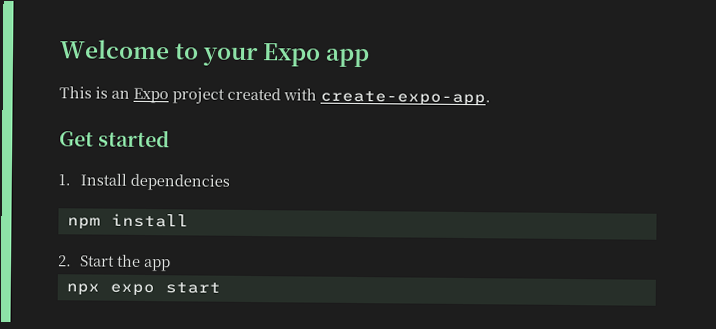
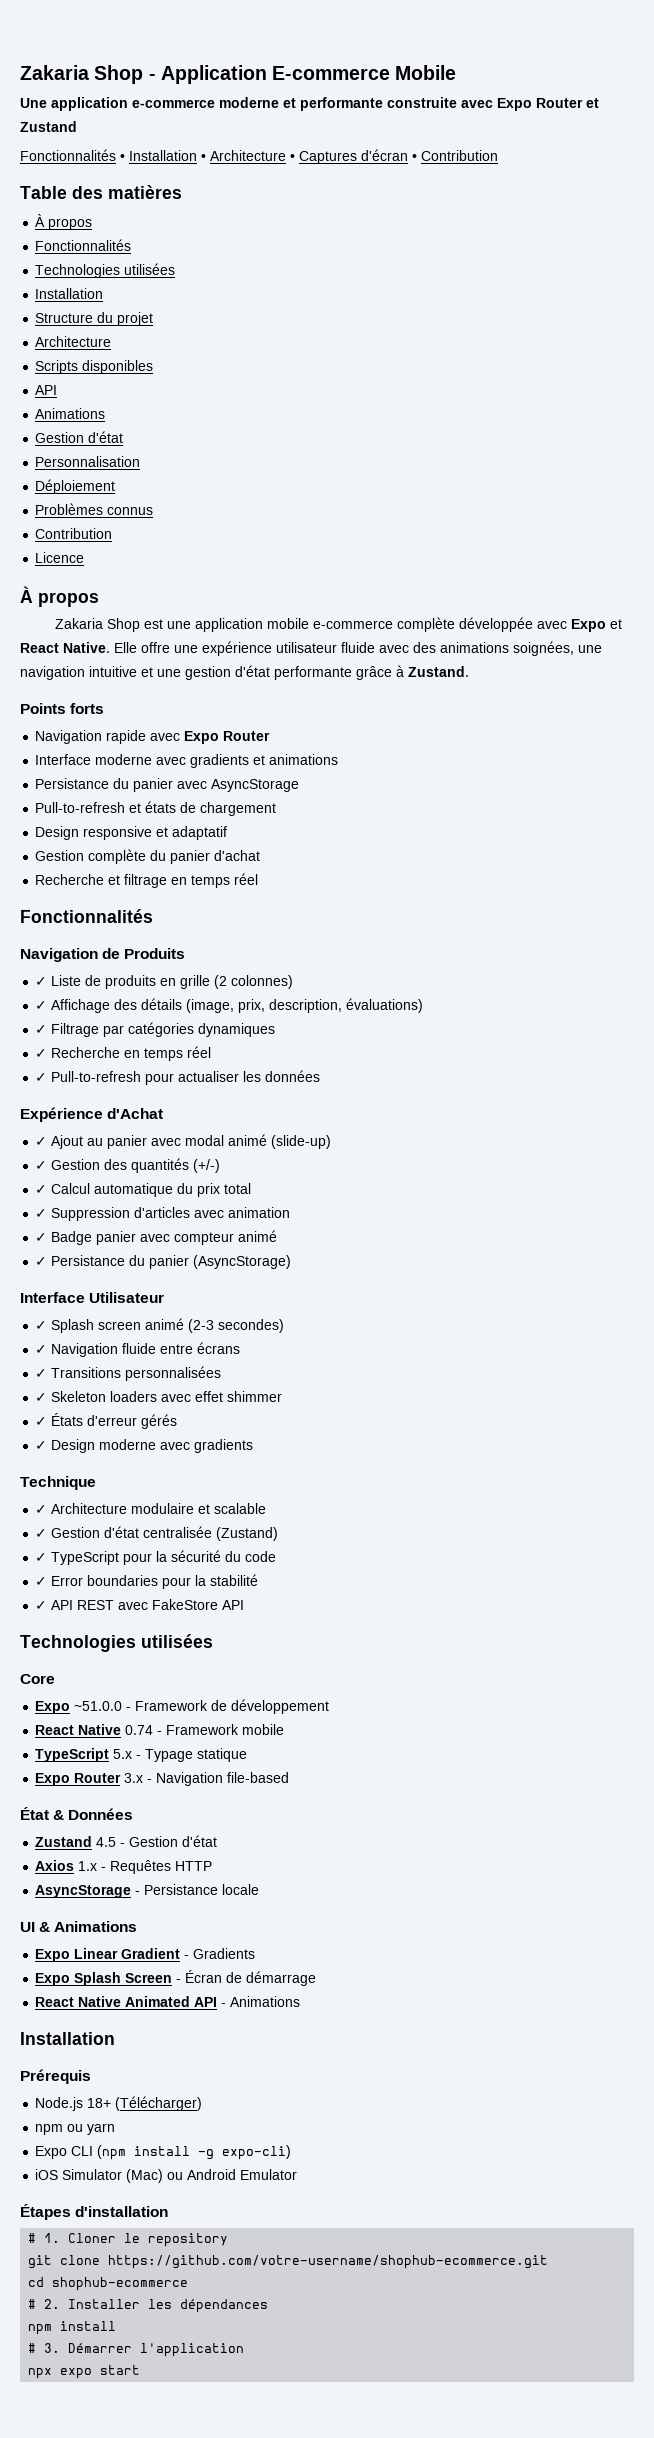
- Welcome to your Expo app
- This is an Expo project created with create-expo-app.
- Get started
- 1. Install dependencies
+ Zakaria Shop - Application E-commerce Mobile
+ Une application e-commerce moderne et performante construite avec Expo Router et Zustand
+ Fonctionnalités • Installation • Architecture • Captures d'écran • Contribution
+ Table des matières
+ À propos
+ Fonctionnalités
+ Technologies utilisées
+ Installation
+ Structure du projet
+ Architecture
+ Scripts disponibles
+ API
+ Animations
+ Gestion d'état
+ Personnalisation
+ Déploiement
+ Problèmes connus
+ Contribution
+ Licence
+ À propos
+ Zakaria Shop est une application mobile e-commerce complète développée avec Expo et React Native. Elle offre une expérience utilisateur fluide avec des animations soignées, une navigation intuitive et une gestion d'état performante grâce à Zustand.
+ Points forts
+ Navigation rapide avec Expo Router
+ Interface moderne avec gradients et animations
+ Persistance du panier avec AsyncStorage
+ Pull-to-refresh et états de chargement
+ Design responsive et adaptatif
+ Gestion complète du panier d'achat
+ Recherche et filtrage en temps réel
+ Fonctionnalités
+ Navigation de Produits
+ ✓ Liste de produits en grille (2 colonnes)
+ ✓ Affichage des détails (image, prix, description, évaluations)
+ ✓ Filtrage par catégories dynamiques
+ ✓ Recherche en temps réel
+ ✓ Pull-to-refresh pour actualiser les données
+ Expérience d'Achat
+ ✓ Ajout au panier avec modal animé (slide-up)
+ ✓ Gestion des quantités (+/-)
+ ✓ Calcul automatique du prix total
+ ✓ Suppression d'articles avec animation
+ ✓ Badge panier avec compteur animé
+ ✓ Persistance du panier (AsyncStorage)
+ Interface Utilisateur
+ ✓ Splash screen animé (2-3 secondes)
+ ✓ Navigation fluide entre écrans
+ ✓ Transitions personnalisées
+ ✓ Skeleton loaders avec effet shimmer
+ ✓ États d'erreur gérés
+ ✓ Design moderne avec gradients
+ Technique
+ ✓ Architecture modulaire et scalable
+ ✓ Gestion d'état centralisée (Zustand)
+ ✓ TypeScript pour la sécurité du code
+ ✓ Error boundaries pour la stabilité
+ ✓ API REST avec FakeStore API
+ Technologies utilisées
+ Core
+ Expo ~51.0.0 - Framework de développement
+ React Native 0.74 - Framework mobile
+ TypeScript 5.x - Typage statique
+ Expo Router 3.x - Navigation file-based
+ État & Données
+ Zustand 4.5 - Gestion d'état
+ Axios 1.x - Requêtes HTTP
+ AsyncStorage - Persistance locale
+ UI & Animations
+ Expo Linear Gradient - Gradients
+ Expo Splash Screen - Écran de démarrage
+ React Native Animated API - Animations
+ Installation
+ Prérequis
+ Node.js 18+ (Télécharger)
+ npm ou yarn
+ Expo CLI (npm install -g expo-cli)
+ iOS Simulator (Mac) ou Android Emulator
+ Étapes d'installation
+ # 1. Cloner le repository
+ git clone https://github.com/votre-username/shophub-ecommerce.git
+ cd shophub-ecommerce
+ # 2. Installer les dépendances
  npm install
- 2. Start the app
+ # 3. Démarrer l'application

